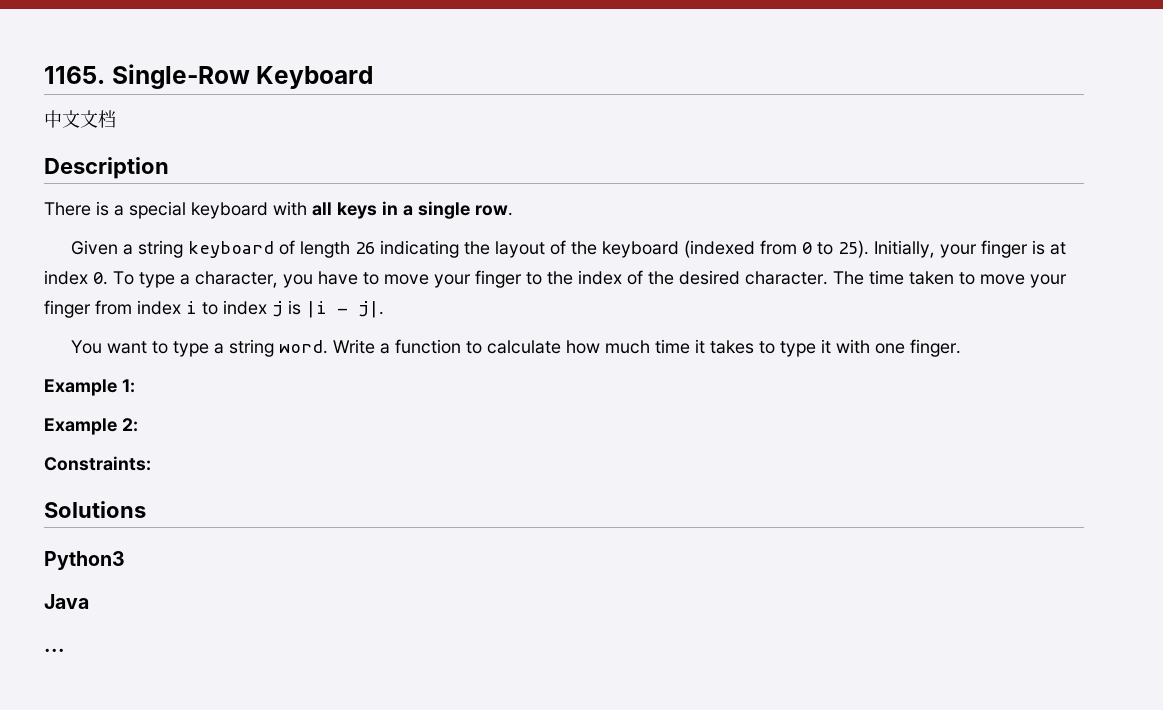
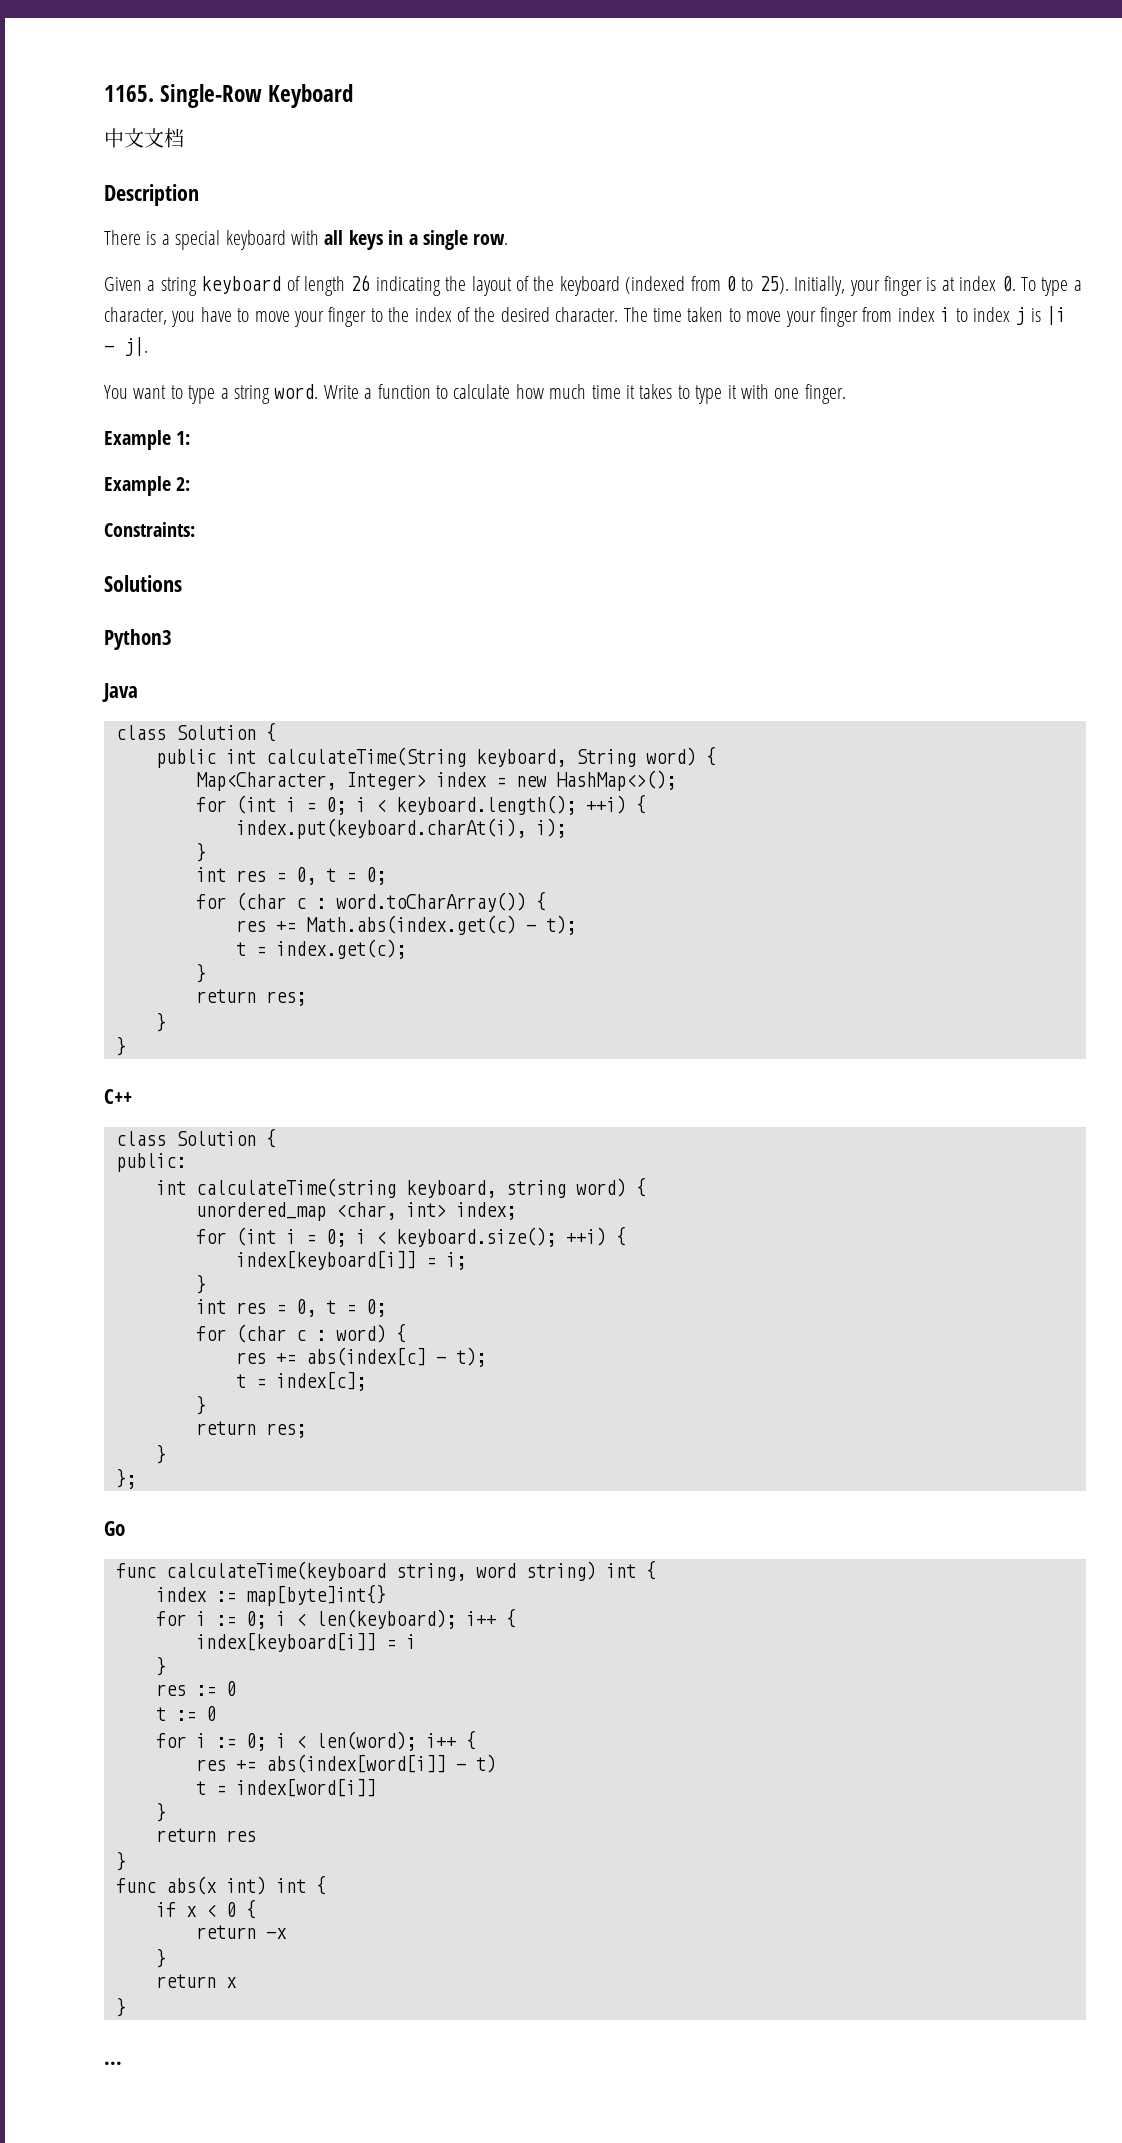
  Java
+ class Solution {
+ public int calculateTime(String keyboard, String word) {
+ Map<Character, Integer> index = new HashMap<>();
+ for (int i = 0; i < keyboard.length(); ++i) {
+ index.put(keyboard.charAt(i), i);
+ }
+ int res = 0, t = 0;
+ for (char c : word.toCharArray()) {
+ res += Math.abs(index.get(c) - t);
+ t = index.get(c);
+ }
+ return res;
+ }
+ }
+ C++
+ class Solution {
+ public:
+ int calculateTime(string keyboard, string word) {
+ unordered_map <char, int> index;
+ for (int i = 0; i < keyboard.size(); ++i) {
+ index[keyboard[i]] = i;
+ }
+ int res = 0, t = 0;
+ for (char c : word) {
+ res += abs(index[c] - t);
+ t = index[c];
+ }
+ return res;
+ }
+ };
+ Go
+ func calculateTime(keyboard string, word string) int {
+ index := map[byte]int{}
+ for i := 0; i < len(keyboard); i++ {
+ index[keyboard[i]] = i
+ }
+ res := 0
+ t := 0
+ for i := 0; i < len(word); i++ {
+ res += abs(index[word[i]] - t)
+ t = index[word[i]]
+ }
+ return res
+ }
+ func abs(x int) int {
+ if x < 0 {
+ return -x
+ }
+ return x
+ }

